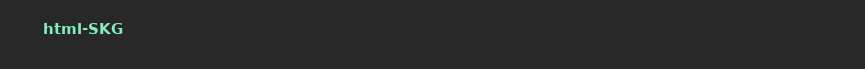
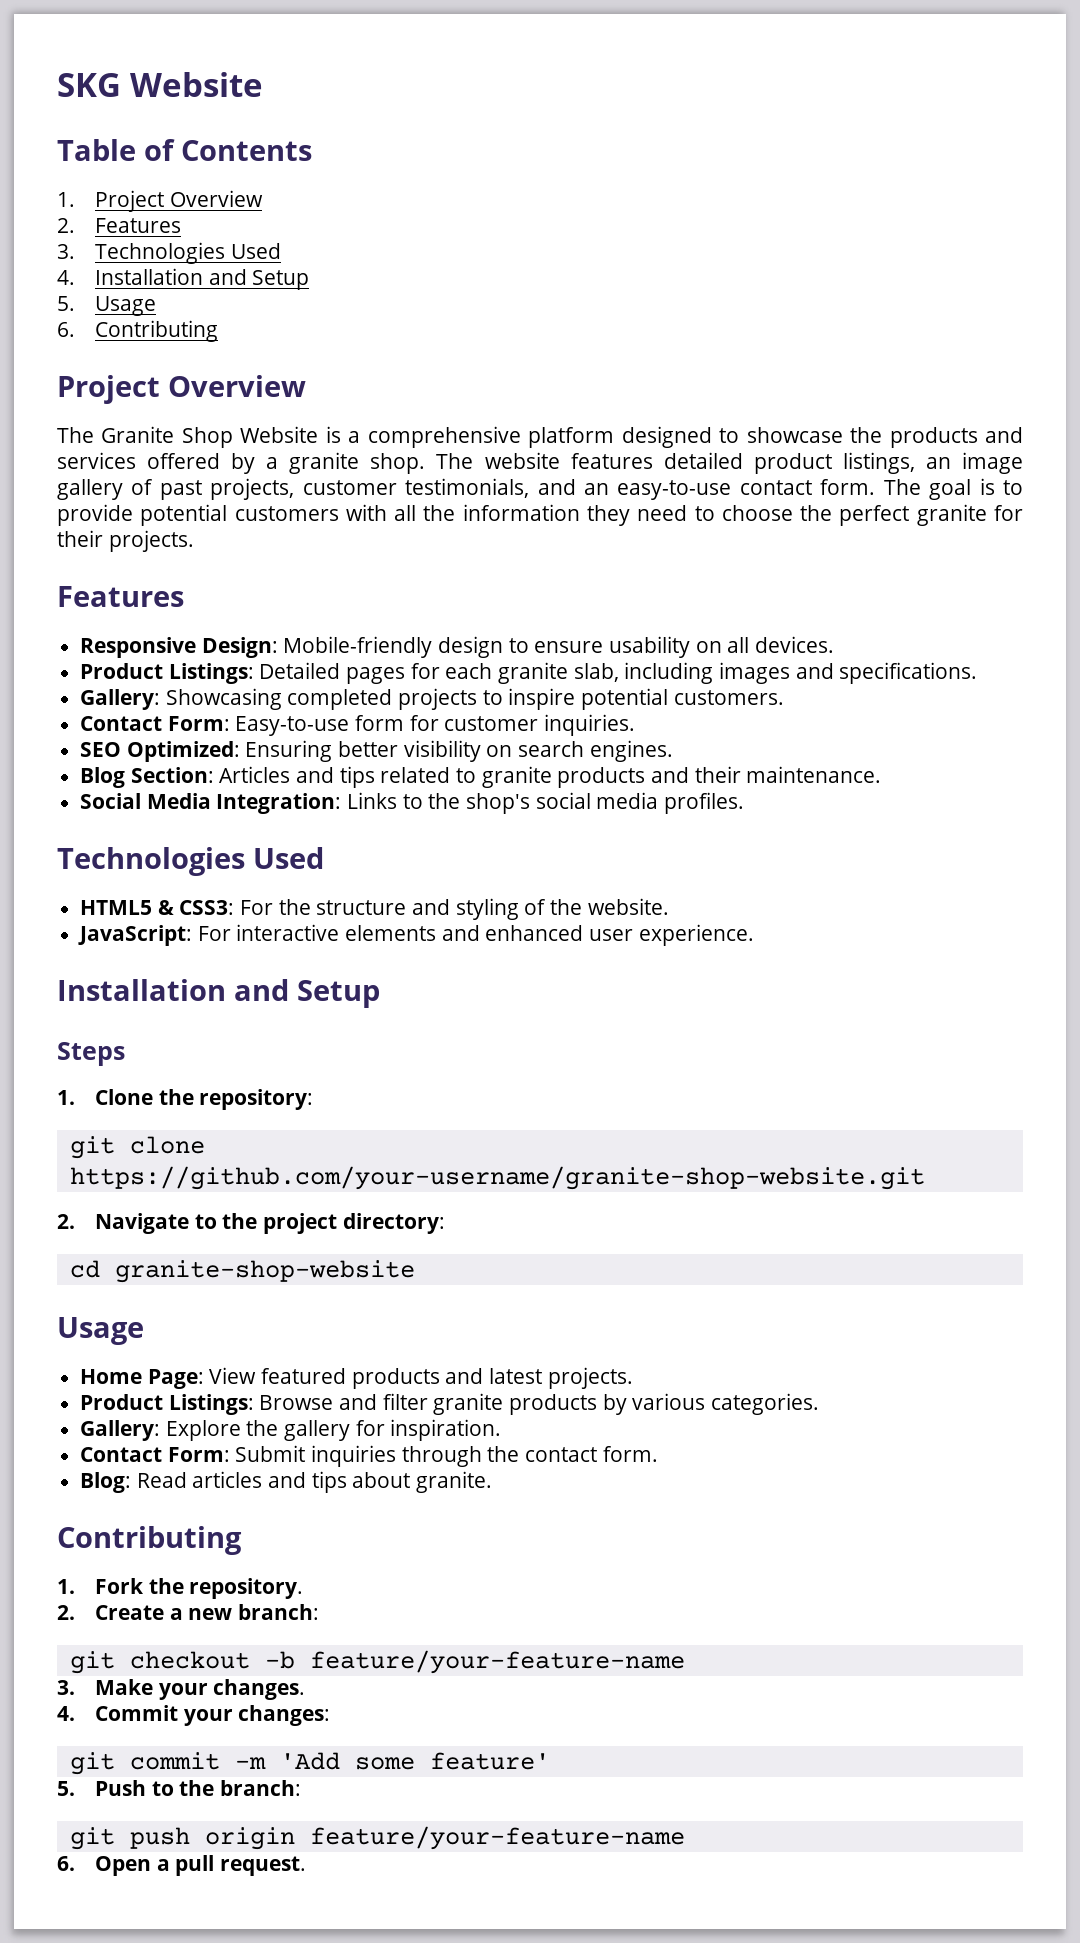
- html-SKG
+ SKG Website
+ Table of Contents
+ 1. Project Overview
+ 2. Features
+ 3. Technologies Used
+ 4. Installation and Setup
+ 5. Usage
+ 6. Contributing
+ Project Overview
+ The Granite Shop Website is a comprehensive platform designed to showcase the products and services offered by a granite shop. The website features detailed product listings, an image gallery of past projects, customer testimonials, and an easy-to-use contact form. The goal is to provide potential customers with all the information they need to choose the perfect granite for their projects.
+ Features
+ Responsive Design: Mobile-friendly design to ensure usability on all devices.
+ Product Listings: Detailed pages for each granite slab, including images and specifications.
+ Gallery: Showcasing completed projects to inspire potential customers.
+ Contact Form: Easy-to-use form for customer inquiries.
+ SEO Optimized: Ensuring better visibility on search engines.
+ Blog Section: Articles and tips related to granite products and their maintenance.
+ Social Media Integration: Links to the shop's social media profiles.
+ Technologies Used
+ HTML5 & CSS3: For the structure and styling of the website.
+ JavaScript: For interactive elements and enhanced user experience.
+ Installation and Setup
+ Steps
+ 1. Clone the repository:
+ git clone https://github.com/your-username/granite-shop-website.git
+ 2. Navigate to the project directory:
+ cd granite-shop-website
+ Usage
+ Home Page: View featured products and latest projects.
+ Product Listings: Browse and filter granite products by various categories.
+ Gallery: Explore the gallery for inspiration.
+ Contact Form: Submit inquiries through the contact form.
+ Blog: Read articles and tips about granite.
+ Contributing
+ 1. Fork the repository.
+ 2. Create a new branch:
+ git checkout -b feature/your-feature-name
+ 3. Make your changes.
+ 4. Commit your changes:
+ git commit -m 'Add some feature'
+ 5. Push to the branch:
+ git push origin feature/your-feature-name
+ 6. Open a pull request.

